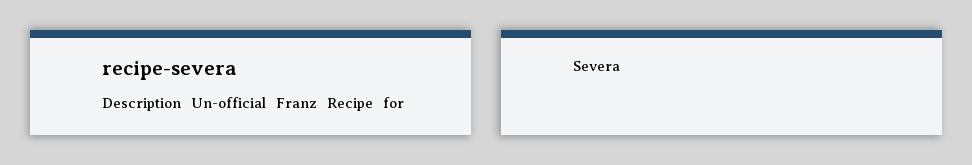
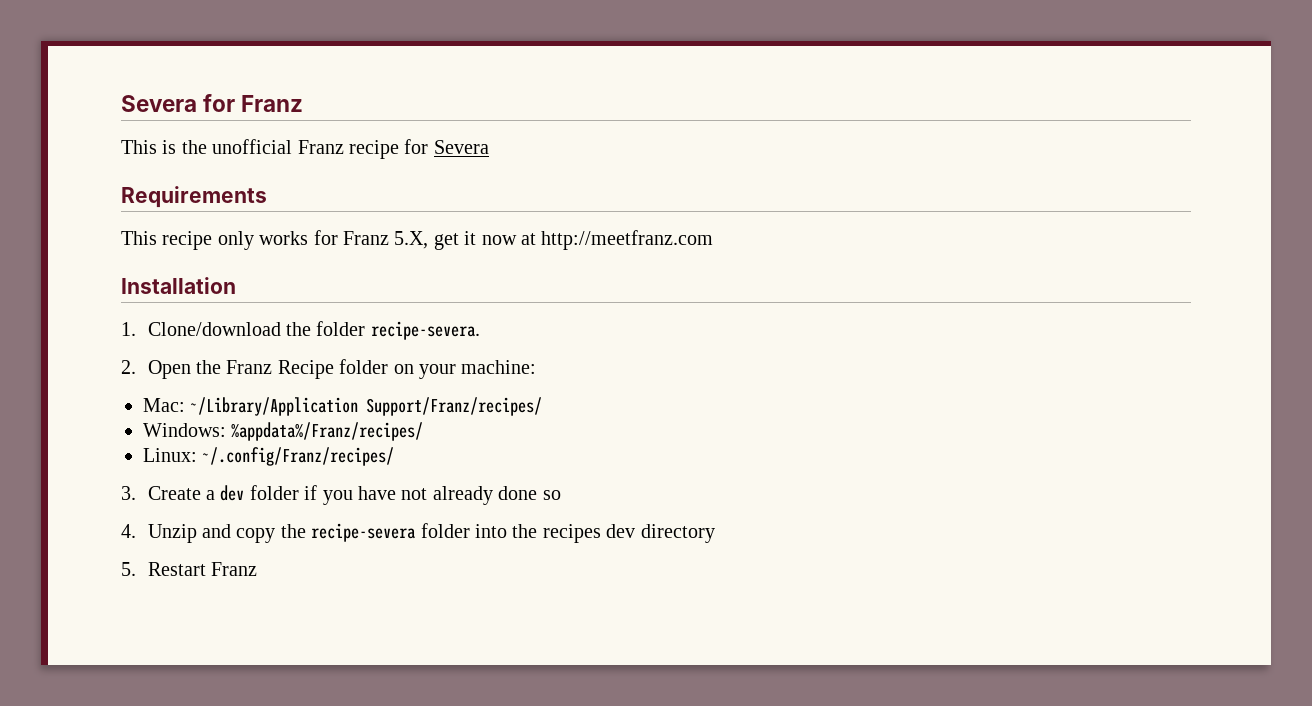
- recipe-severa
- Description Un-official Franz Recipe for Severa
+ Severa for Franz
+ This is the unofficial Franz recipe for Severa
+ Requirements
+ This recipe only works for Franz 5.X, get it now at http://meetfranz.com
+ Installation
+ 1. Clone/download the folder recipe-severa.
+ 2. Open the Franz Recipe folder on your machine:
+ Mac: ~/Library/Application Support/Franz/recipes/
+ Windows: %appdata%/Franz/recipes/
+ Linux: ~/.config/Franz/recipes/
+ 3. Create a dev folder if you have not already done so
+ 4. Unzip and copy the recipe-severa folder into the recipes dev directory
+ 5. Restart Franz

